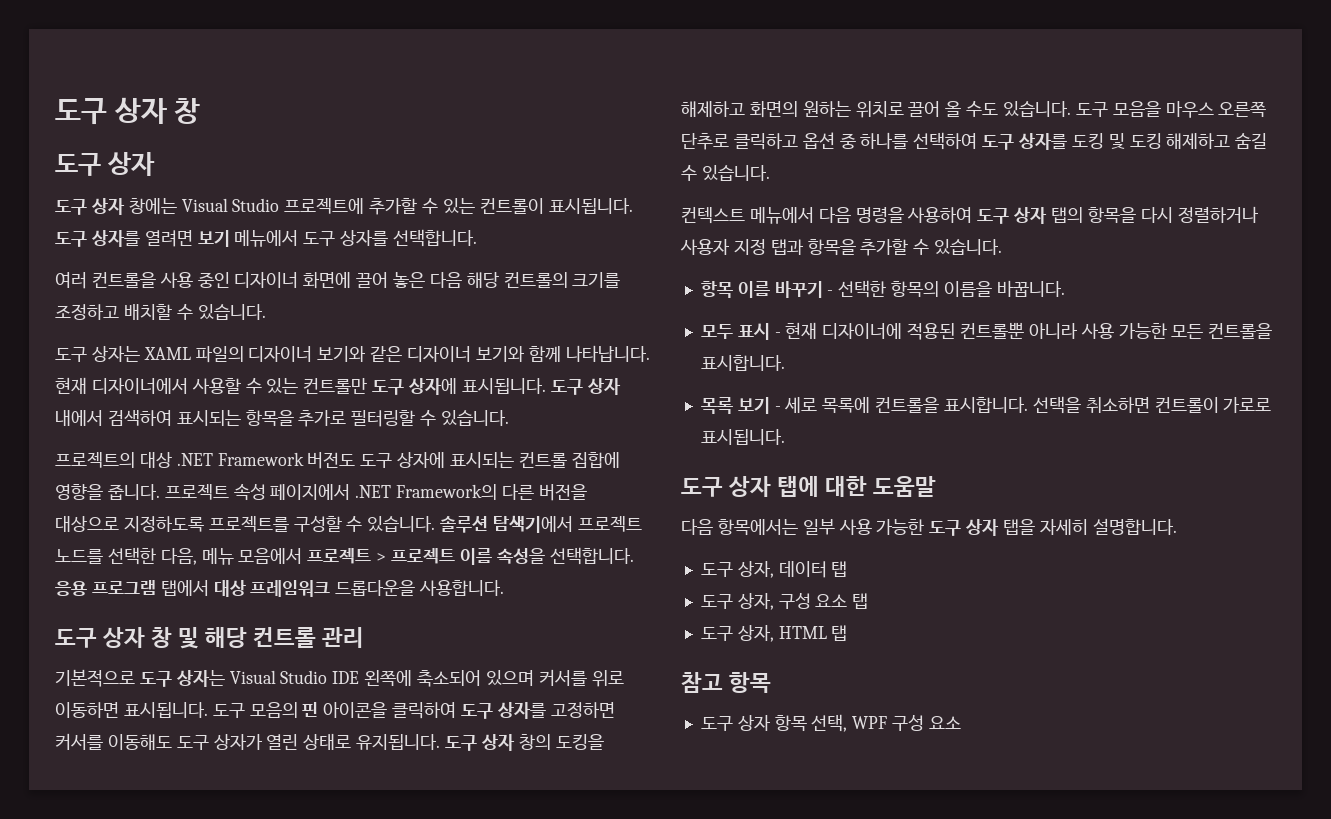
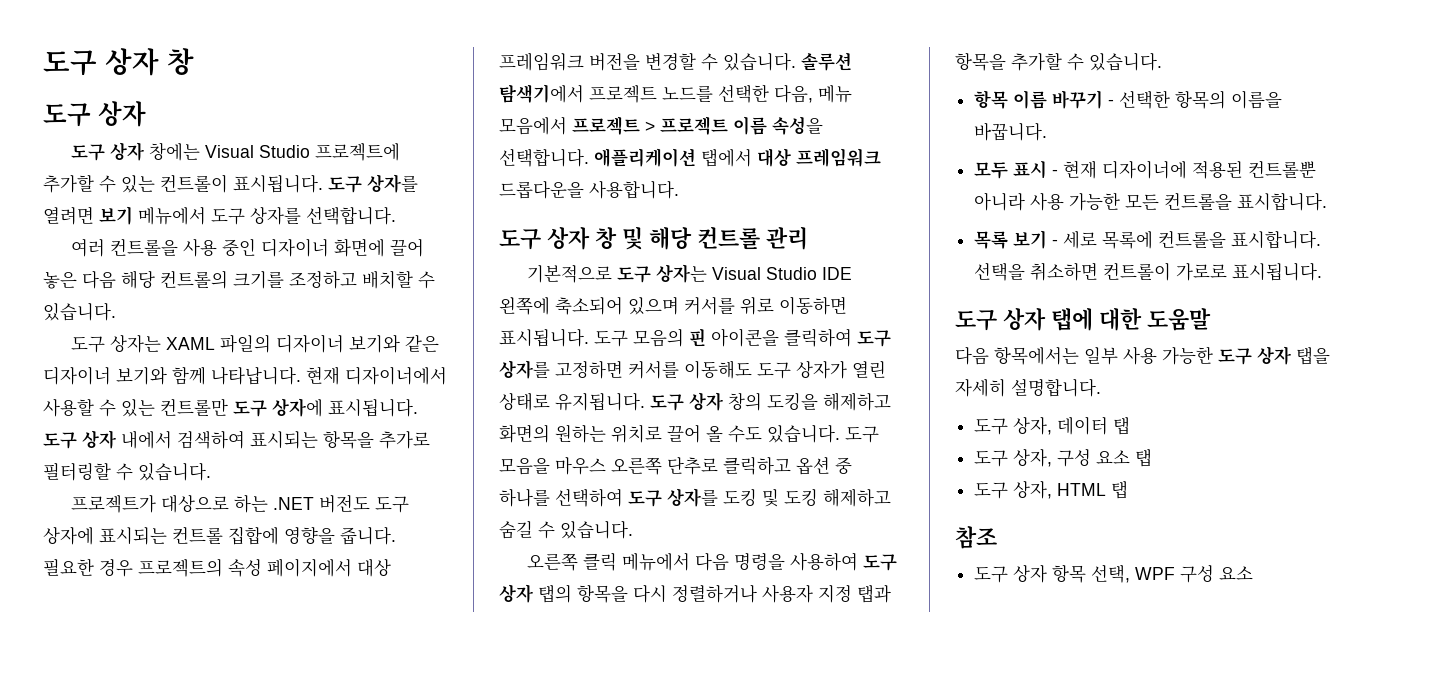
- 프로젝트의 대상 .NET Framework 버전도 도구 상자에 표시되는 컨트롤 집합에 영향을 줍니다.
+ 프로젝트가 대상으로 하는 .NET 버전도 도구 상자에 표시되는 컨트롤 집합에 영향을 줍니다.
- 프로젝트 속성 페이지에서 .NET Framework의 다른 버전을 대상으로 지정하도록 프로젝트를 구성할 수 있습니다.
+ 필요한 경우 프로젝트의 속성 페이지에서 대상 프레임워크 버전을 변경할 수 있습니다.
- 응용 프로그램 탭에서 대상 프레임워크 드롭다운을 사용합니다.
+ 애플리케이션 탭에서 대상 프레임워크 드롭다운을 사용합니다.
- 컨텍스트 메뉴에서 다음 명령을 사용하여 도구 상자 탭의 항목을 다시 정렬하거나 사용자 지정 탭과 항목을 추가할 수 있습니다.
+ 오른쪽 클릭 메뉴에서 다음 명령을 사용하여 도구 상자 탭의 항목을 다시 정렬하거나 사용자 지정 탭과 항목을 추가할 수 있습니다.
- 참고 항목
+ 참조

